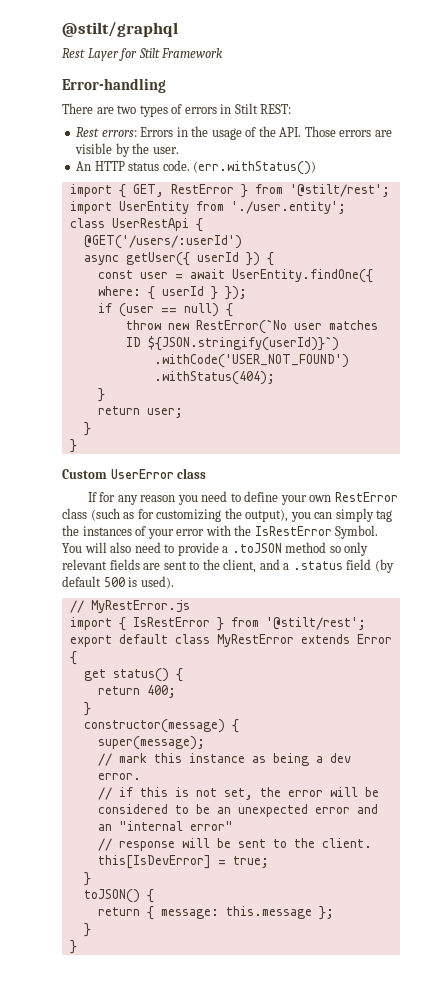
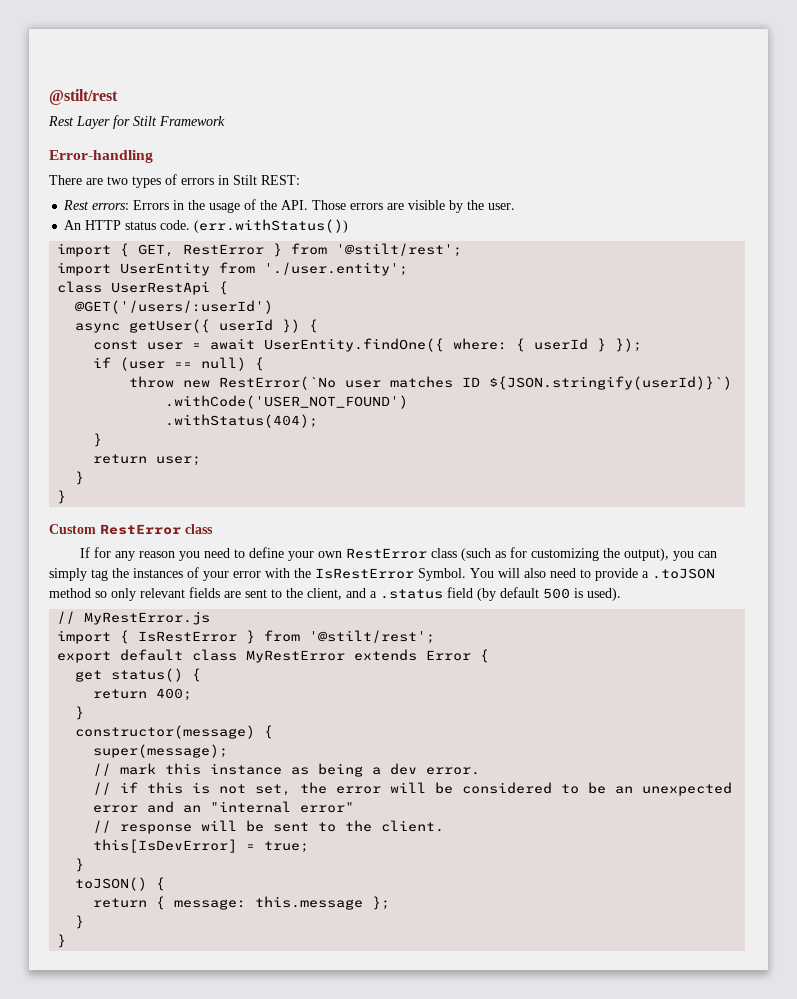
- @stilt/graphql
+ @stilt/rest
- Custom UserError class
+ Custom RestError class

